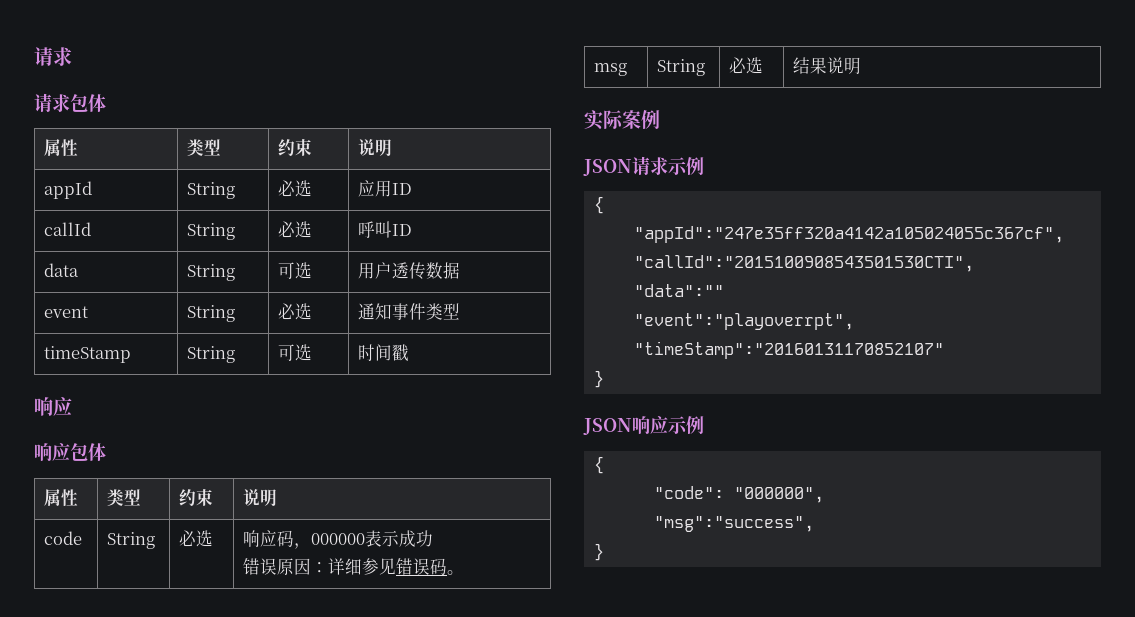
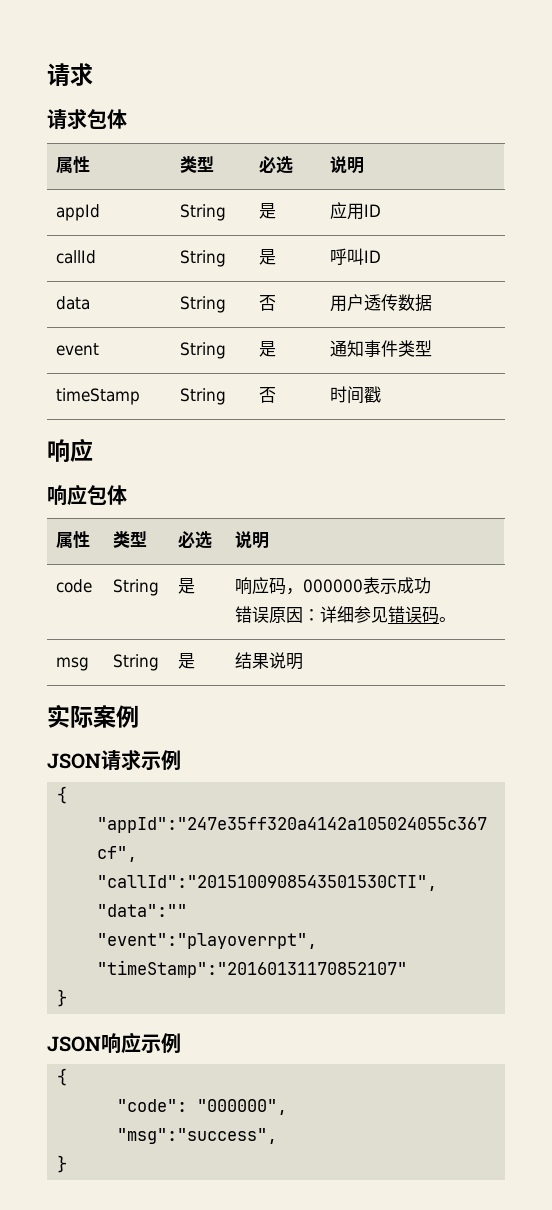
  请求包体
- 属性 | 类型 | 约束 | 说明
+ 属性 | 类型 | 必选 | 说明
- appId | String | 必选 | 应用ID
+ appId | String | 是 | 应用ID
- callId | String | 必选 | 呼叫ID
+ callId | String | 是 | 呼叫ID
- data | String | 可选 | 用户透传数据
+ data | String | 否 | 用户透传数据
- event | String | 必选 | 通知事件类型
+ event | String | 是 | 通知事件类型
- timeStamp | String | 可选 | 时间戳
+ timeStamp | String | 否 | 时间戳
  响应包体
- 属性 | 类型 | 约束 | 说明
+ 属性 | 类型 | 必选 | 说明
- code | String | 必选 | 响应码，000000表示成功
+ code | String | 是 | 响应码，000000表示成功
- msg | String | 必选 | 结果说明
+ msg | String | 是 | 结果说明

